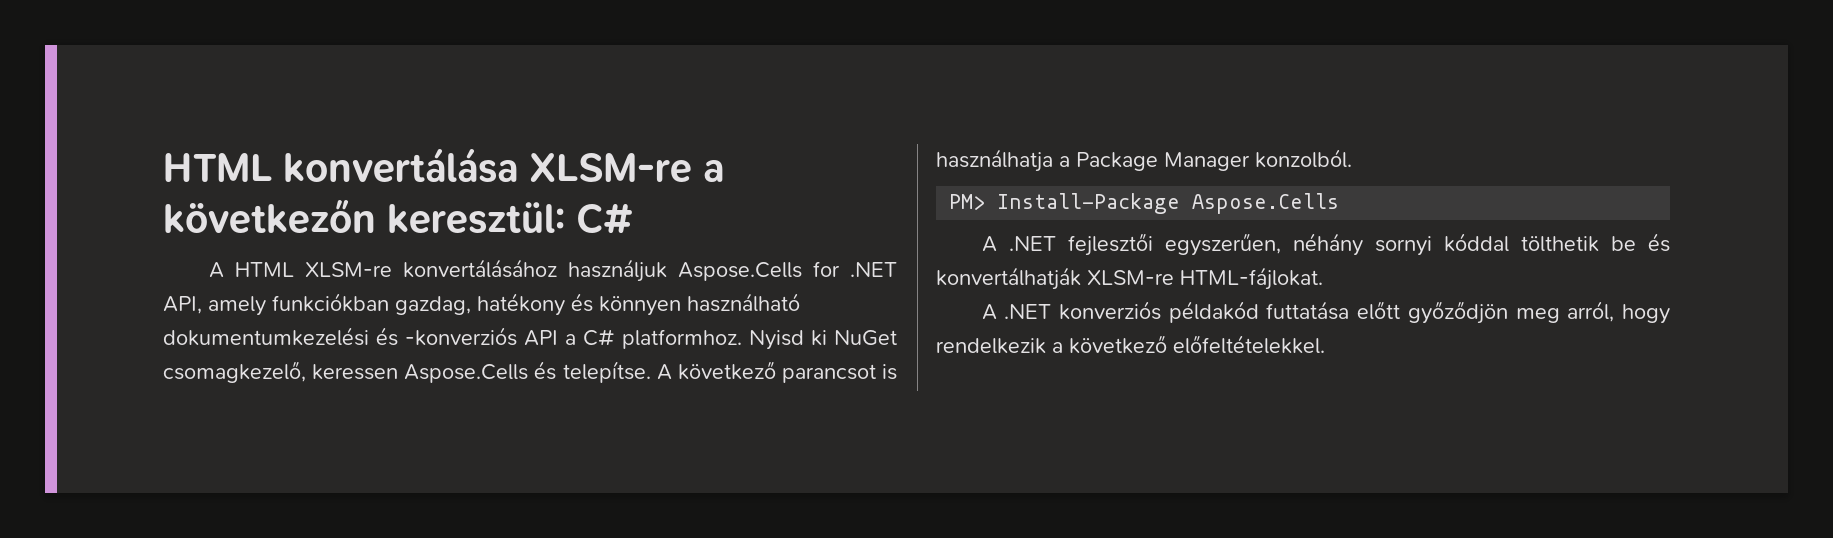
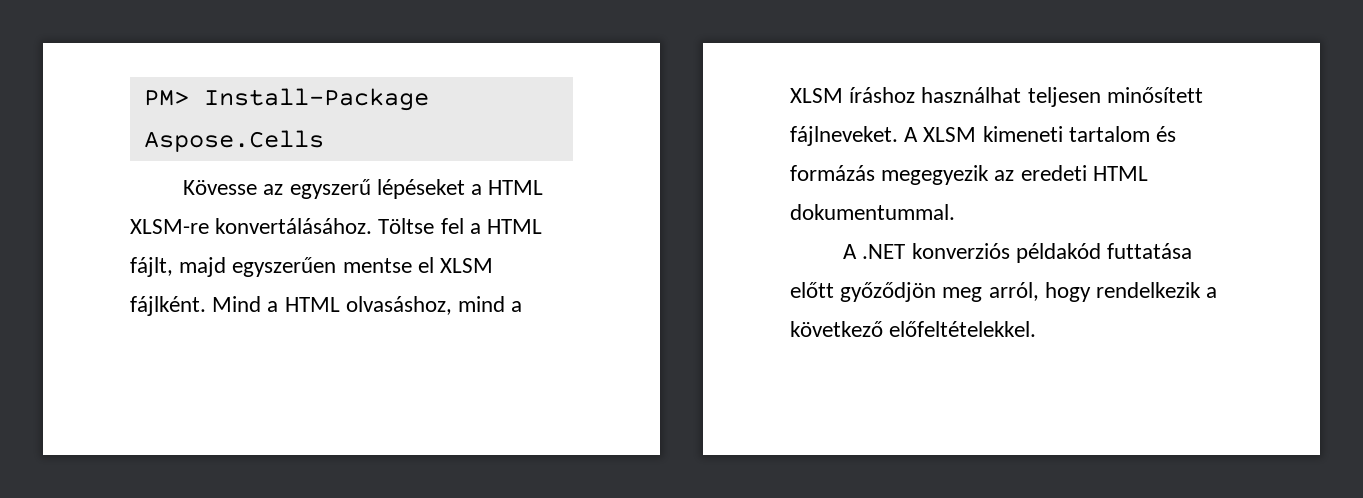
- HTML konvertálása XLSM-re a következőn keresztül: C#
- A HTML XLSM-re konvertálásához használjuk Aspose.Cells for .NET API, amely funkciókban gazdag, hatékony és könnyen használható dokumentumkezelési és -konverziós API a C# platformhoz. Nyisd ki NuGet csomagkezelő, keressen Aspose.Cells és telepítse. A következő parancsot is használhatja a Package Manager konzolból.
  PM> Install-Package Aspose.Cells
- A .NET fejlesztői egyszerűen, néhány sornyi kóddal tölthetik be és konvertálhatják XLSM-re HTML-fájlokat.
+ Kövesse az egyszerű lépéseket a HTML XLSM-re konvertálásához. Töltse fel a HTML fájlt, majd egyszerűen mentse el XLSM fájlként. Mind a HTML olvasáshoz, mind a XLSM íráshoz használhat teljesen minősített fájlneveket. A XLSM kimeneti tartalom és formázás megegyezik az eredeti HTML dokumentummal.

